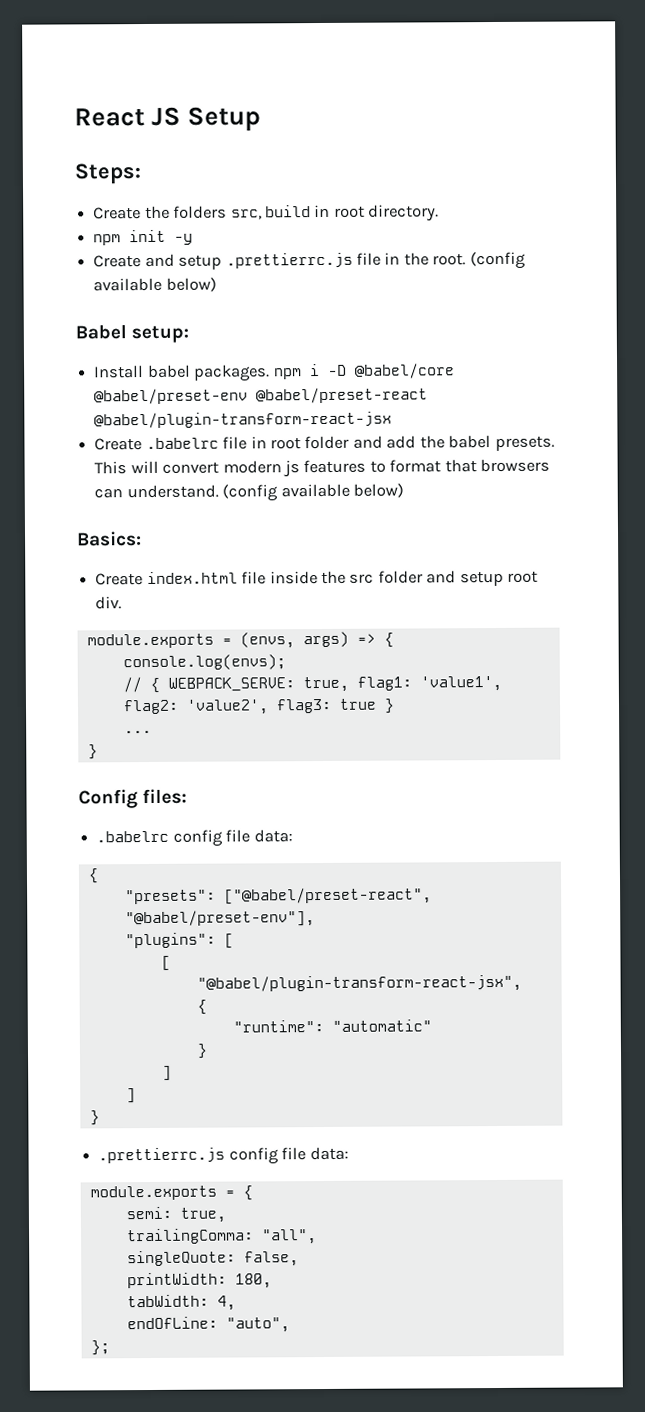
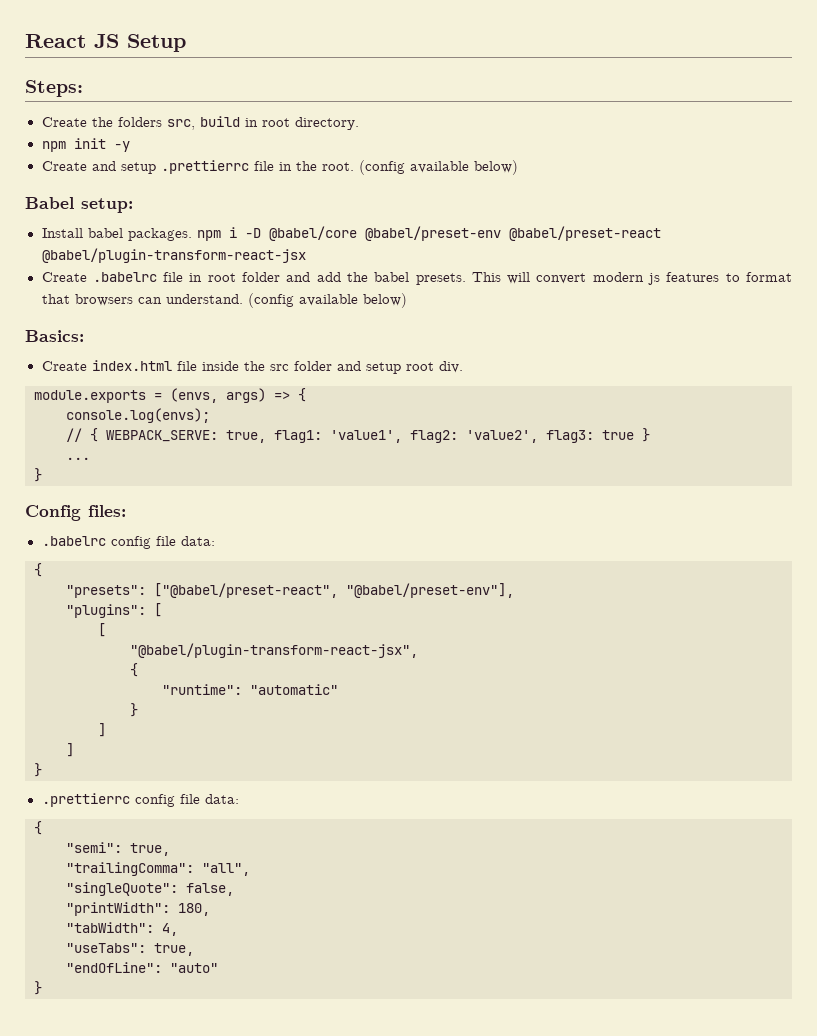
- Create and setup .prettierrc.js file in the root.
+ Create and setup .prettierrc file in the root.
- .prettierrc.js config file data:
- module.exports = {
- semi: true,
- trailingComma: "all",
+ .prettierrc config file data:
+ {
+ "semi": true,
+ "trailingComma": "all",
- singleQuote: false,
+ "singleQuote": false,
- printWidth: 180,
+ "printWidth": 180,
- tabWidth: 4,
+ "tabWidth": 4,
- endOfLine: "auto",
- };
+ "useTabs": true,
+ "endOfLine": "auto"
+ }

